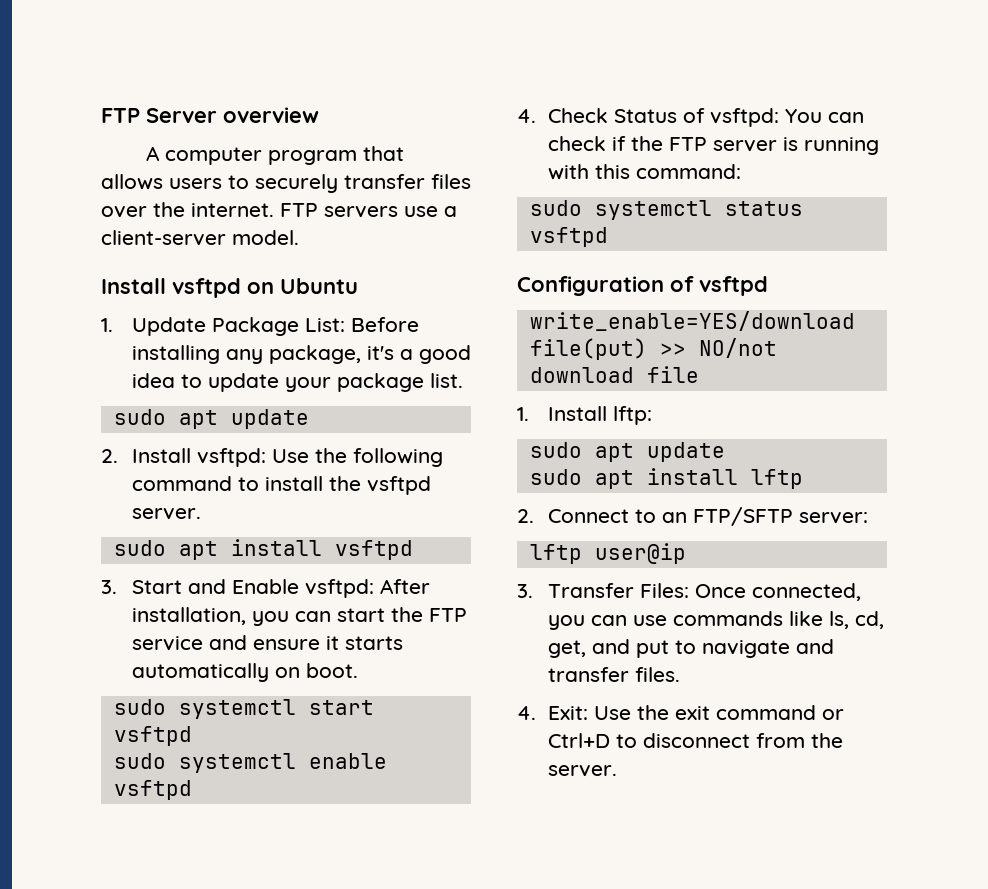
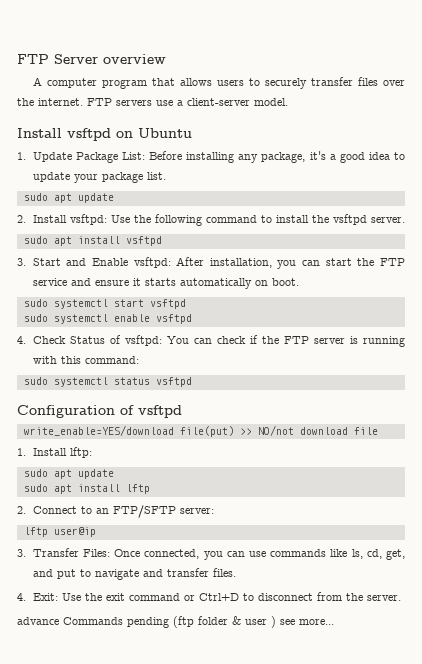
+ advance Commands pending (ftp folder & user ) see more...

